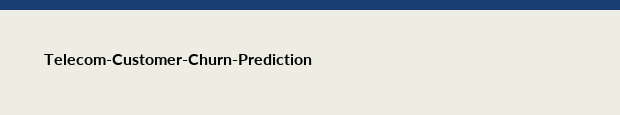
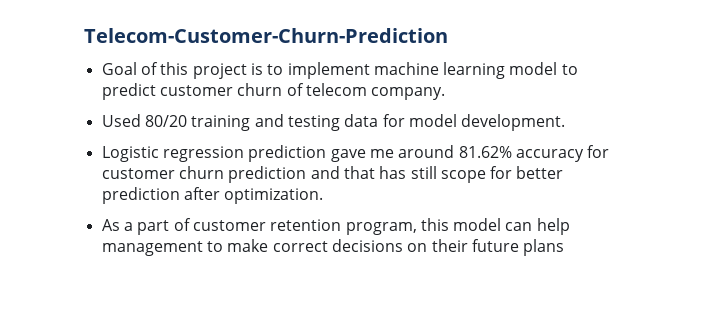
+ Goal of this project is to implement machine learning model to predict customer churn of telecom company.
+ Used 80/20 training and testing data for model development.
+ Logistic regression prediction gave me around 81.62% accuracy for customer churn prediction and that has still scope for better prediction after optimization.
+ As a part of customer retention program, this model can help management to make correct decisions on their future plans

